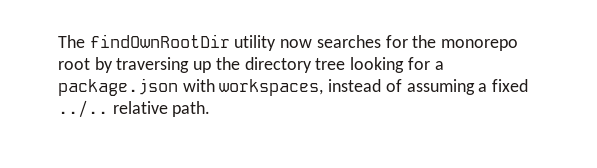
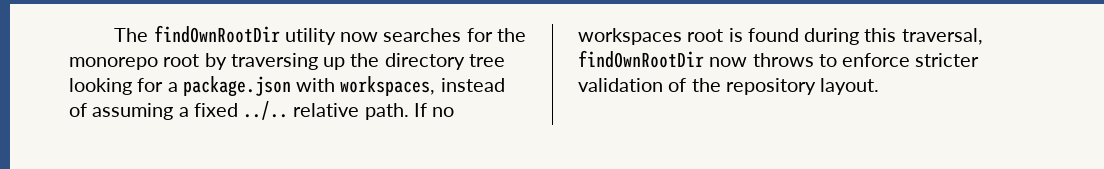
+ If no workspaces root is found during this traversal, findOwnRootDir now throws to enforce stricter validation of the repository layout.

